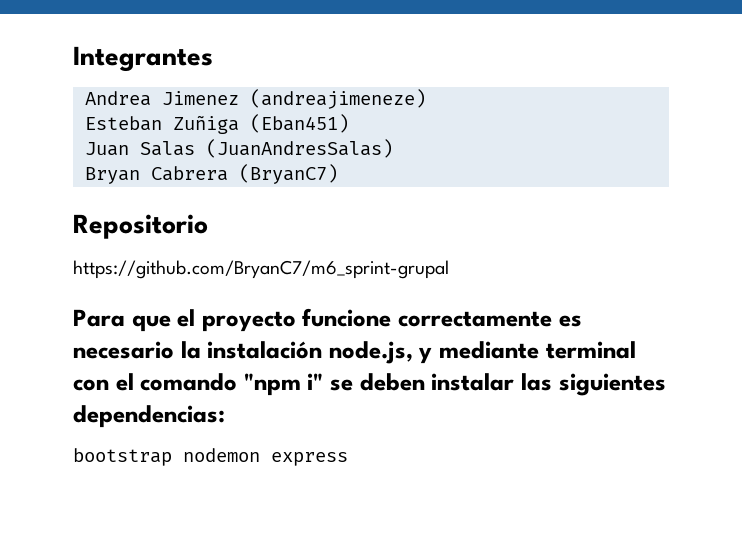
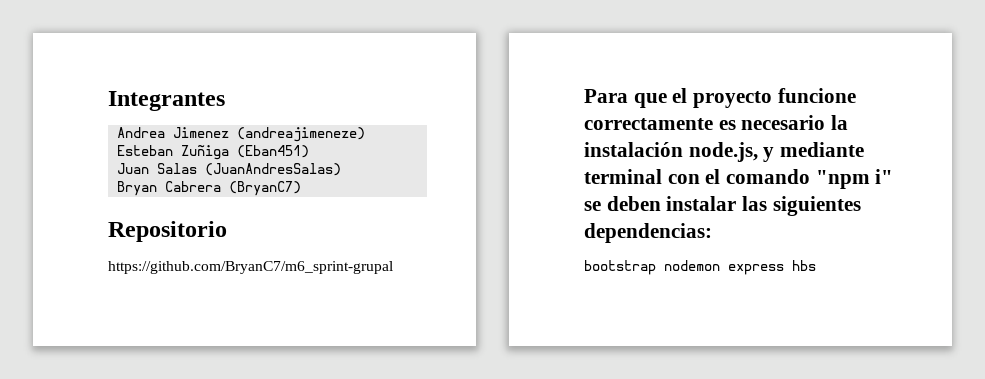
- bootstrap nodemon express
+ bootstrap nodemon express hbs

